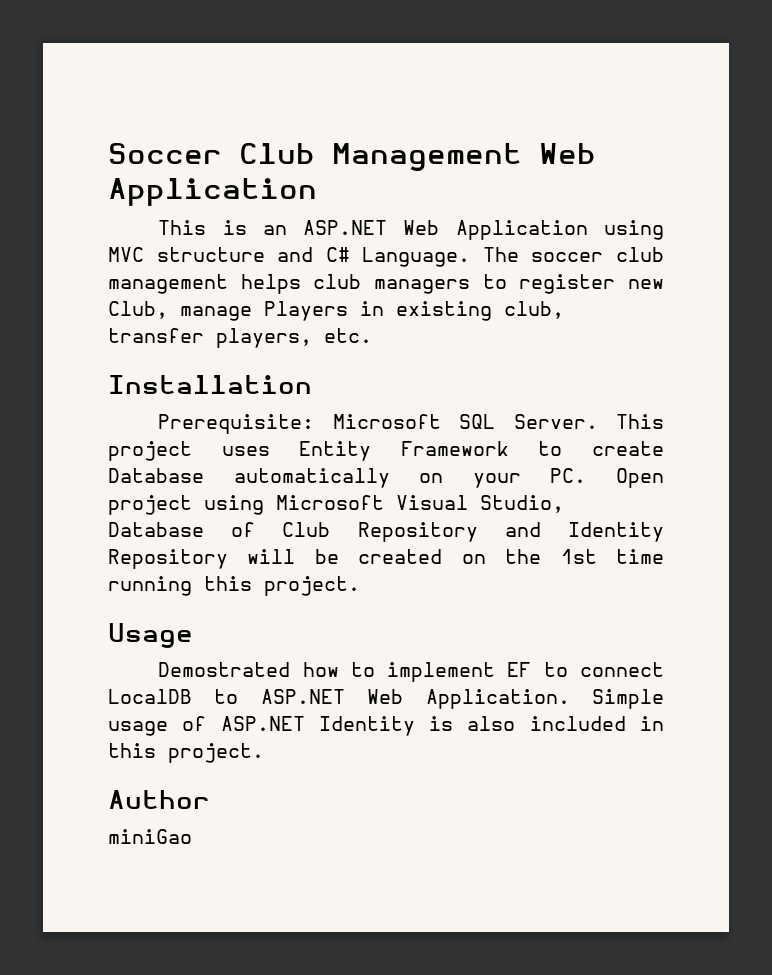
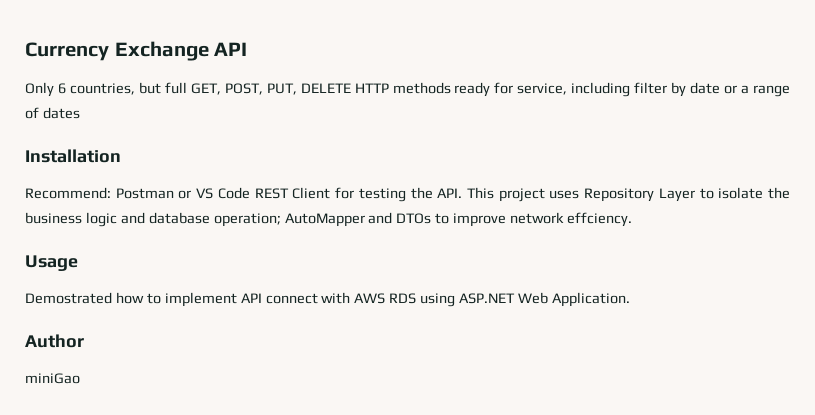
- Soccer Club Management Web Application
- This is an ASP.NET Web Application using MVC structure and C# Language. The soccer club management helps club managers to register new Club, manage Players in existing club, transfer players, etc.
+ Currency Exchange API
+ Only 6 countries, but full GET, POST, PUT, DELETE HTTP methods ready for service, including filter by date or a range of dates
  Installation
- Prerequisite: Microsoft SQL Server. This project uses Entity Framework to create Database automatically on your PC. Open project using Microsoft Visual Studio, Database of Club Repository and Identity Repository will be created on the 1st time running this project.
+ Recommend: Postman or VS Code REST Client for testing the API. This project uses Repository Layer to isolate the business logic and database operation; AutoMapper and DTOs to improve network effciency.
- Demostrated how to implement EF to connect LocalDB to ASP.NET Web Application. Simple usage of ASP.NET Identity is also included in this project.
+ Demostrated how to implement API connect with AWS RDS using ASP.NET Web Application.

